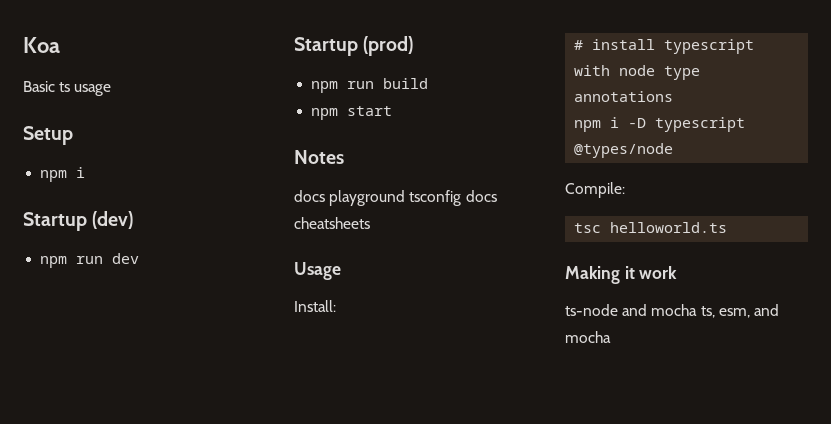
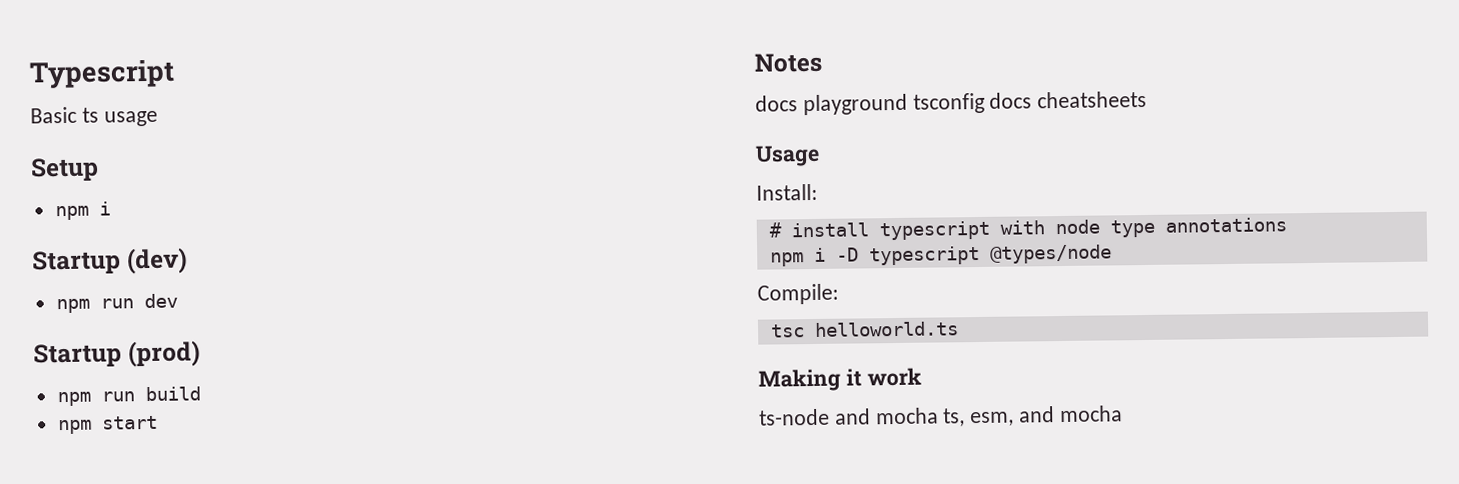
- Koa
+ Typescript

